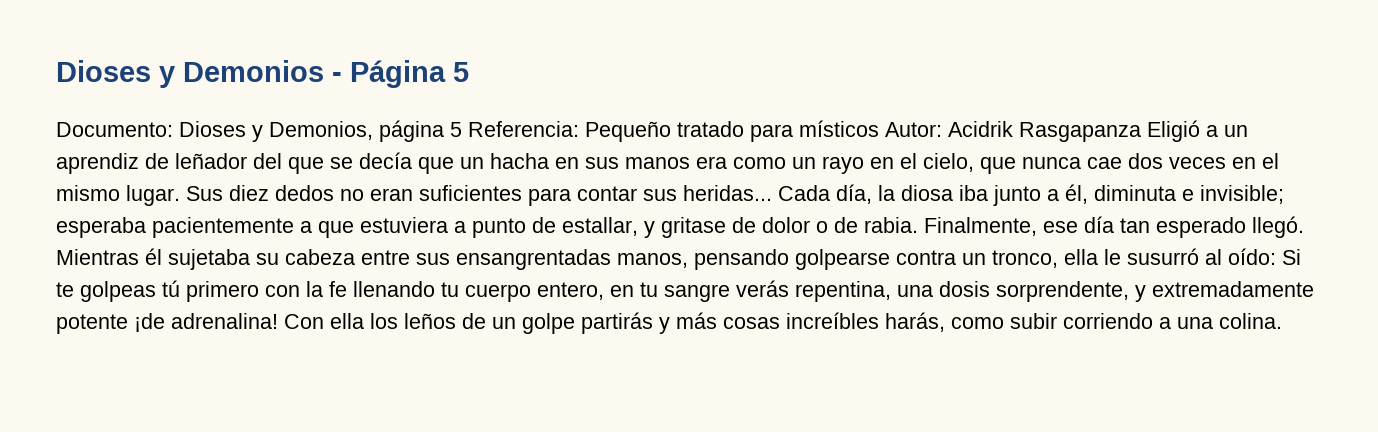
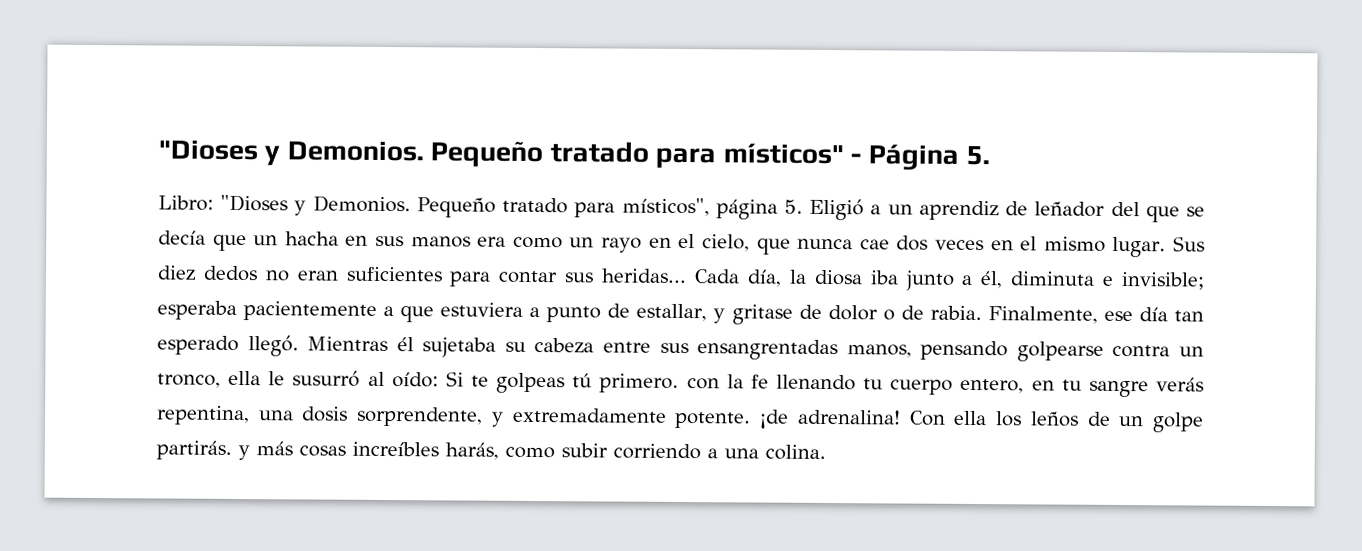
- Dioses y Demonios - Página 5
- Documento: Dioses y Demonios, página 5 Referencia: Pequeño tratado para místicos Autor: Acidrik Rasgapanza Eligió a un aprendiz de leñador del que se decía que un hacha en sus manos era como un rayo en el cielo, que nunca cae dos veces en el mismo lugar.
+ "Dioses y Demonios. Pequeño tratado para místicos" - Página 5.
+ Libro: "Dioses y Demonios. Pequeño tratado para místicos", página 5. Eligió a un aprendiz de leñador del que se decía que un hacha en sus manos era como un rayo en el cielo, que nunca cae dos veces en el mismo lugar.
- Mientras él sujetaba su cabeza entre sus ensangrentadas manos, pensando golpearse contra un tronco, ella le susurró al oído: Si te golpeas tú primero con la fe llenando tu cuerpo entero, en tu sangre verás repentina, una dosis sorprendente, y extremadamente potente ¡de adrenalina!
+ Mientras él sujetaba su cabeza entre sus ensangrentadas manos, pensando golpearse contra un tronco, ella le susurró al oído: Si te golpeas tú primero. con la fe llenando tu cuerpo entero, en tu sangre verás repentina, una dosis sorprendente, y extremadamente potente. ¡de adrenalina!
- Con ella los leños de un golpe partirás y más cosas increíbles harás, como subir corriendo a una colina.
+ Con ella los leños de un golpe partirás. y más cosas increíbles harás, como subir corriendo a una colina.

